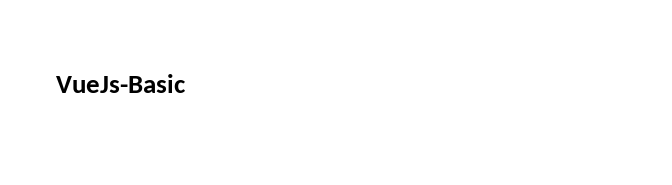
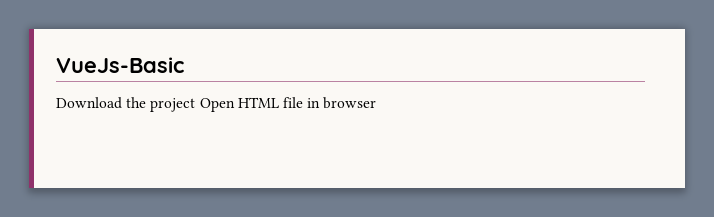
+ Download the project Open HTML file in browser

